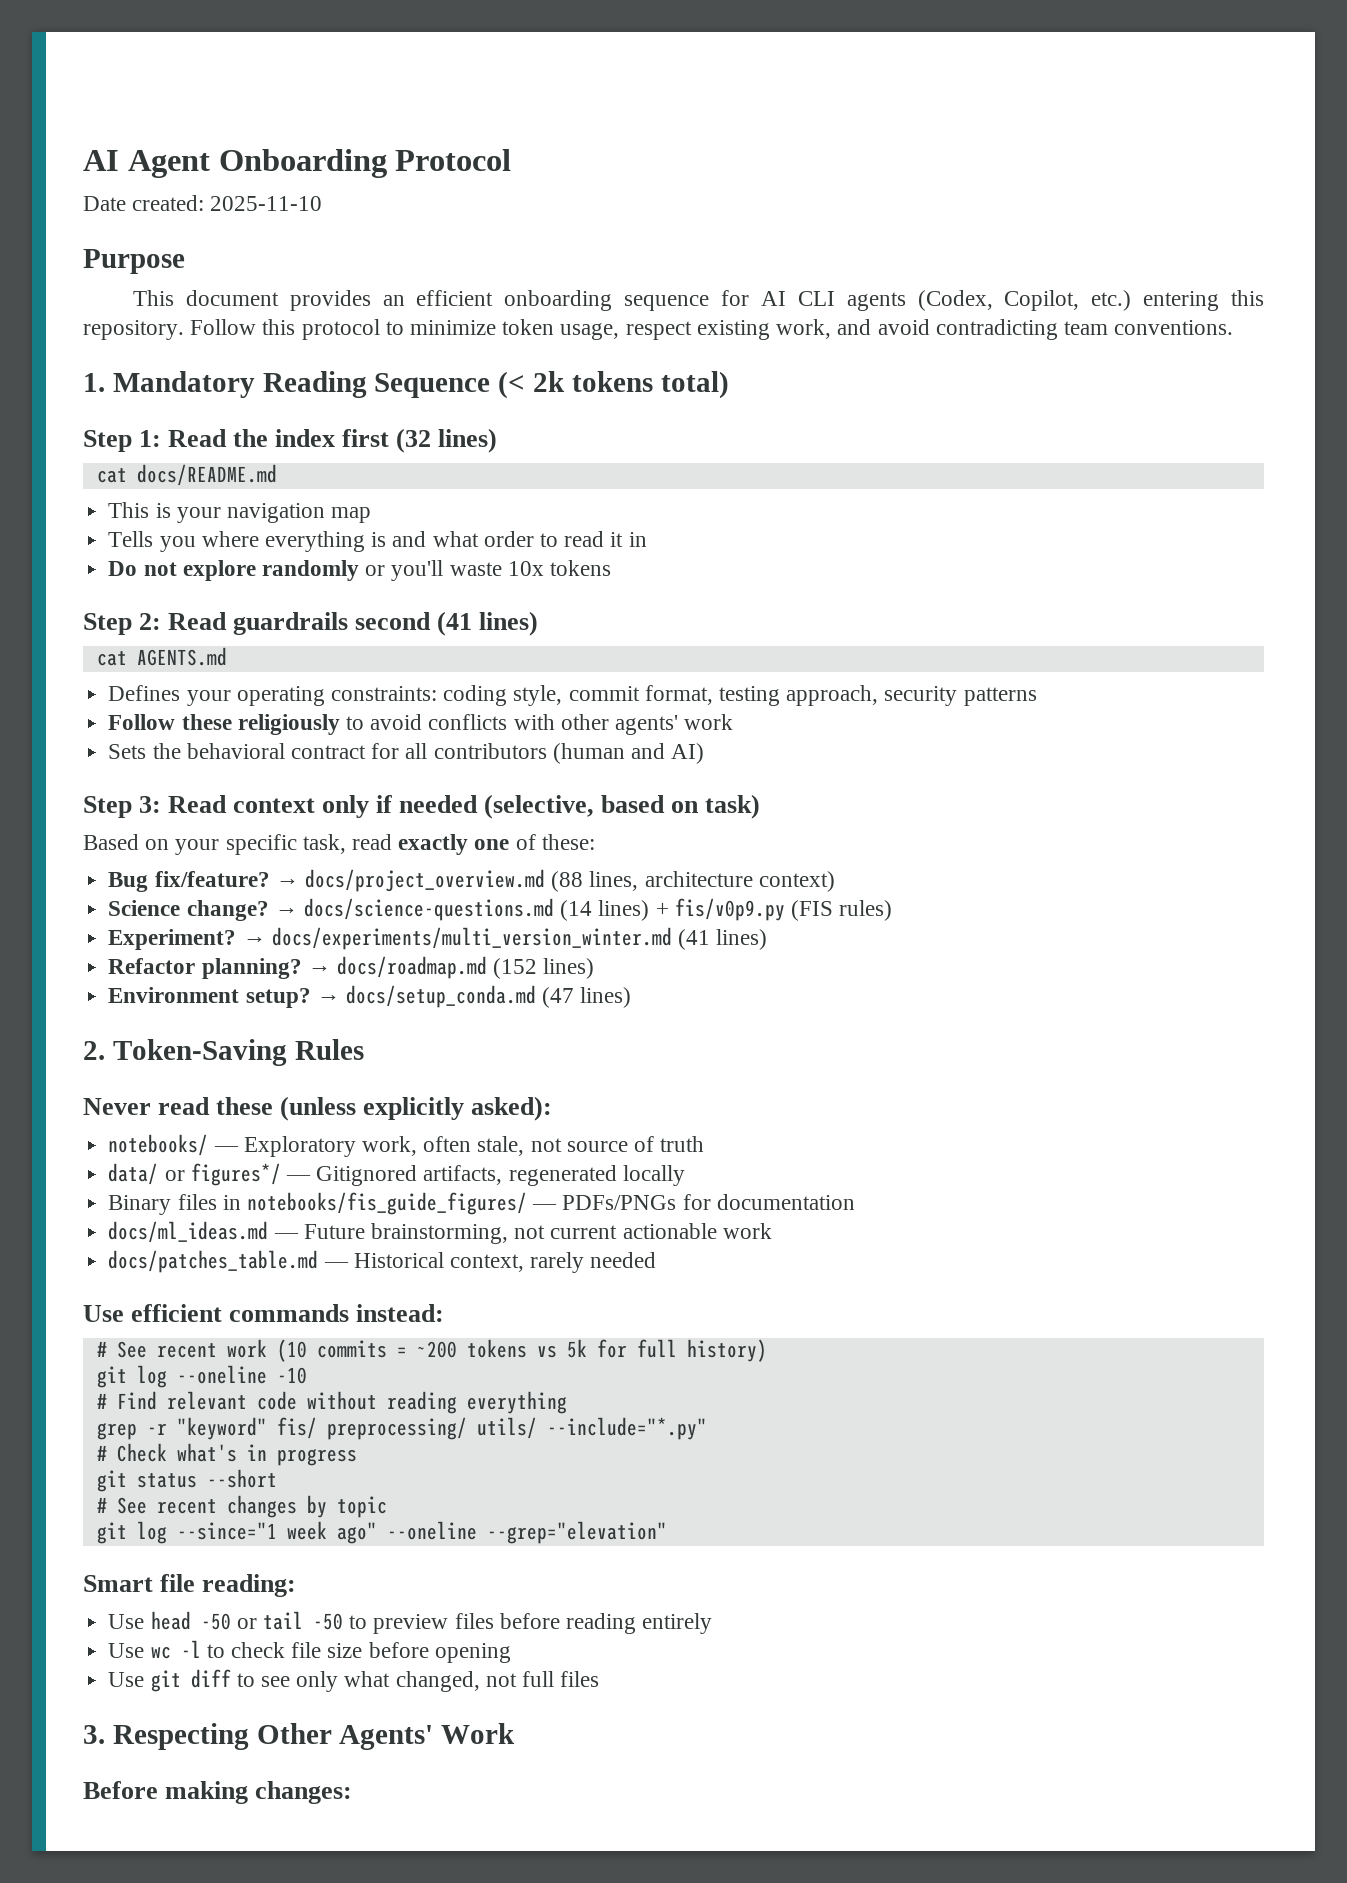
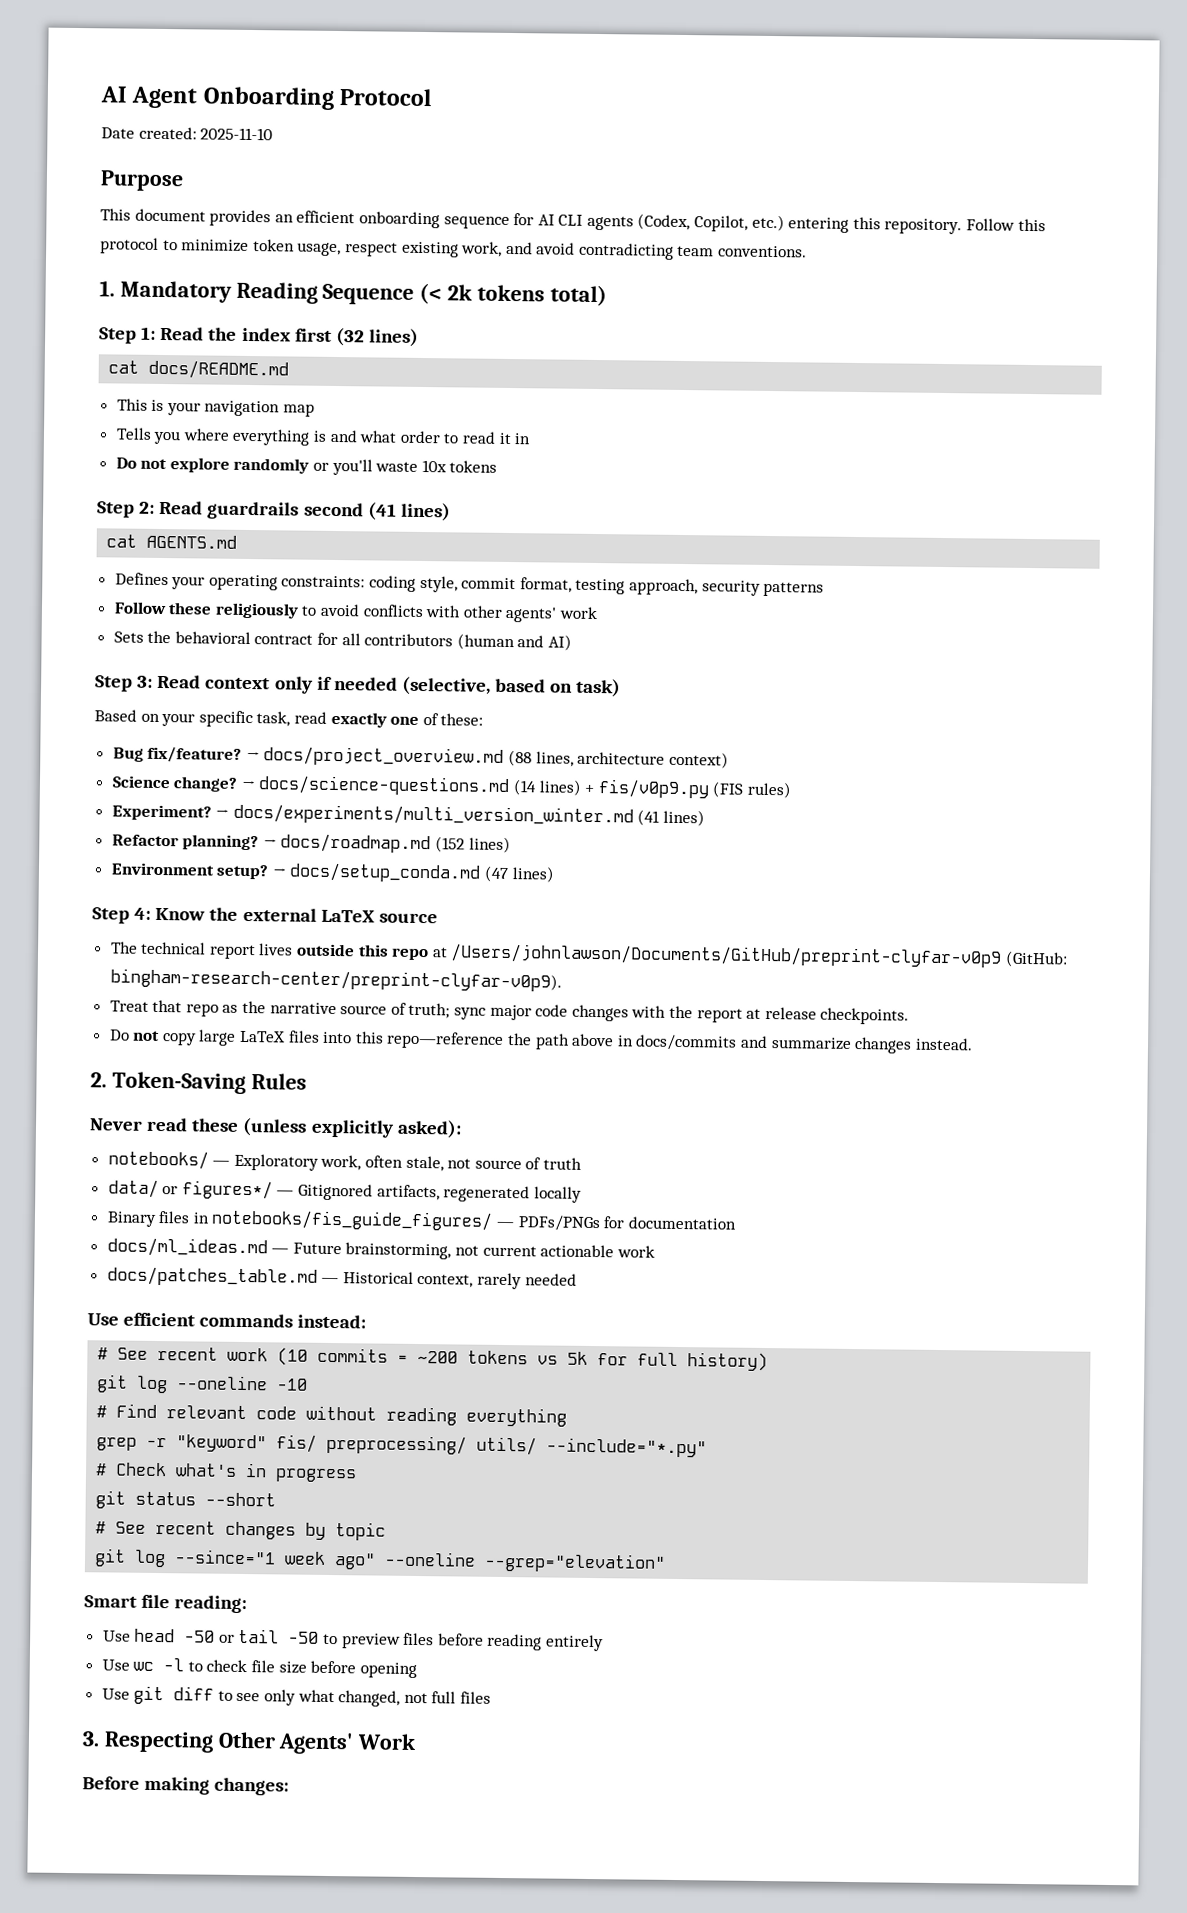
+ Step 4: Know the external LaTeX source
+ The technical report lives outside this repo at /Users/johnlawson/Documents/GitHub/preprint-clyfar-v0p9 (GitHub: bingham-research-center/preprint-clyfar-v0p9).
+ Treat that repo as the narrative source of truth; sync major code changes with the report at release checkpoints.
+ Do not copy large LaTeX files into this repo—reference the path above in docs/commits and summarize changes instead.

